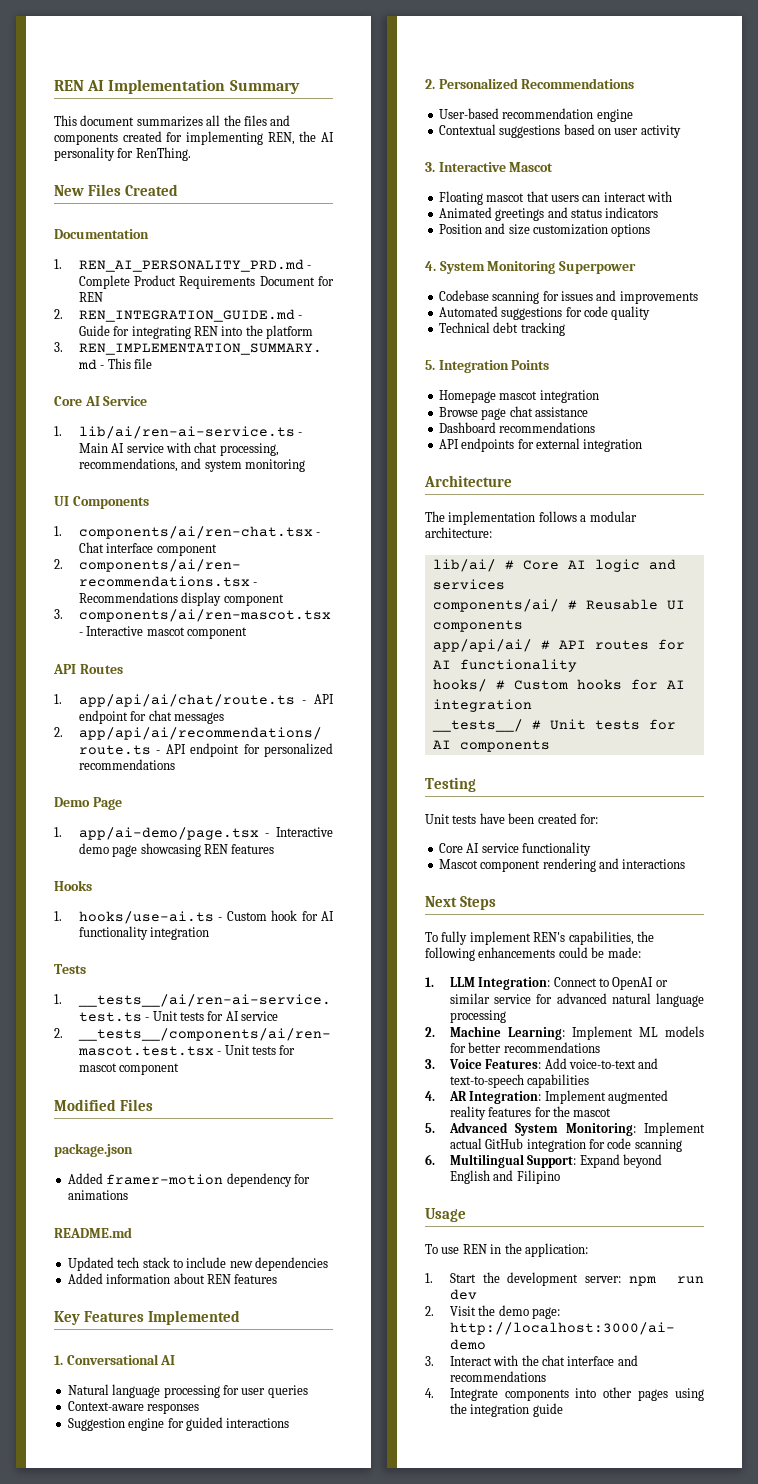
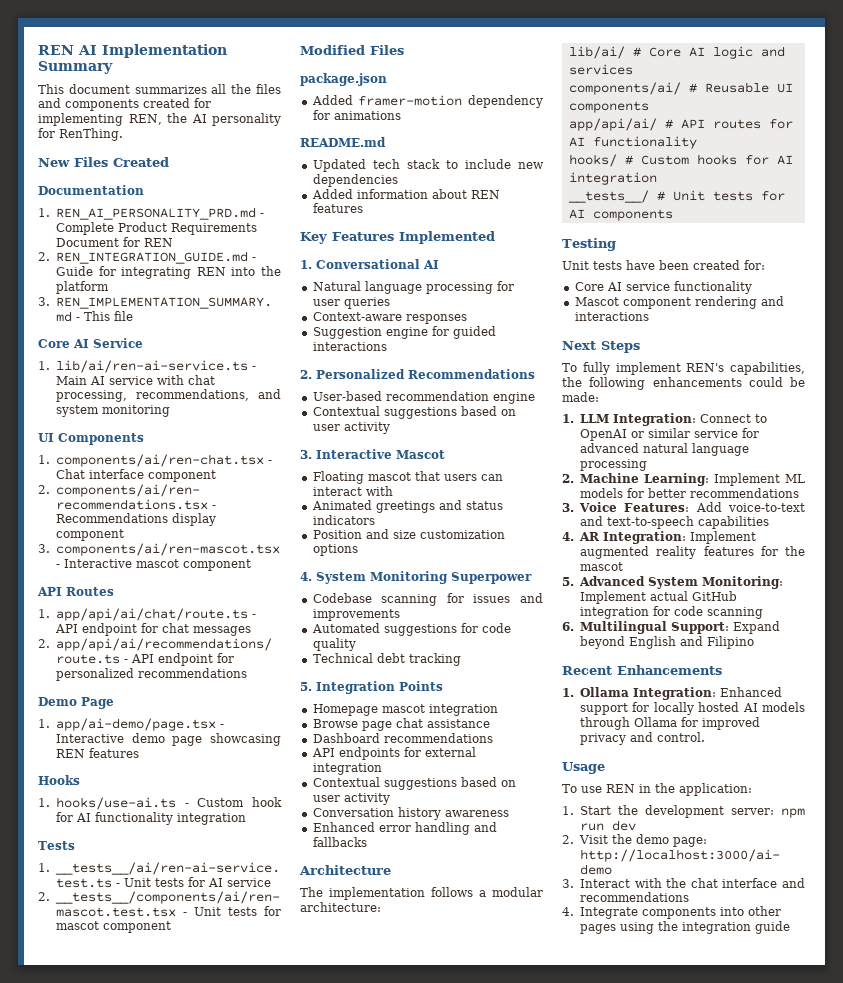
  API endpoints for external integration
+ Contextual suggestions based on user activity
+ Conversation history awareness
+ Enhanced error handling and fallbacks
+ Recent Enhancements
+ 1. Ollama Integration: Enhanced support for locally hosted AI models through Ollama for improved privacy and control.

